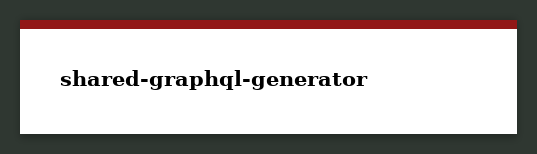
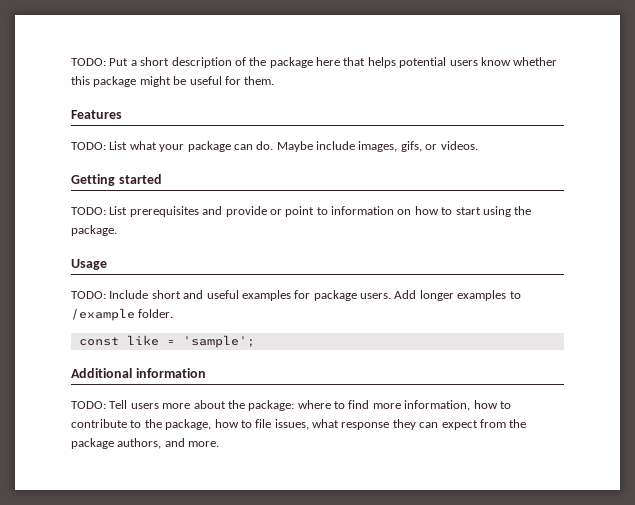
- shared-graphql-generator
+ TODO: Put a short description of the package here that helps potential users know whether this package might be useful for them.
+ Features
+ TODO: List what your package can do. Maybe include images, gifs, or videos.
+ Getting started
+ TODO: List prerequisites and provide or point to information on how to start using the package.
+ Usage
+ TODO: Include short and useful examples for package users. Add longer examples to /example folder.
+ const like = 'sample';
+ Additional information
+ TODO: Tell users more about the package: where to find more information, how to contribute to the package, how to file issues, what response they can expect from the package authors, and more.

